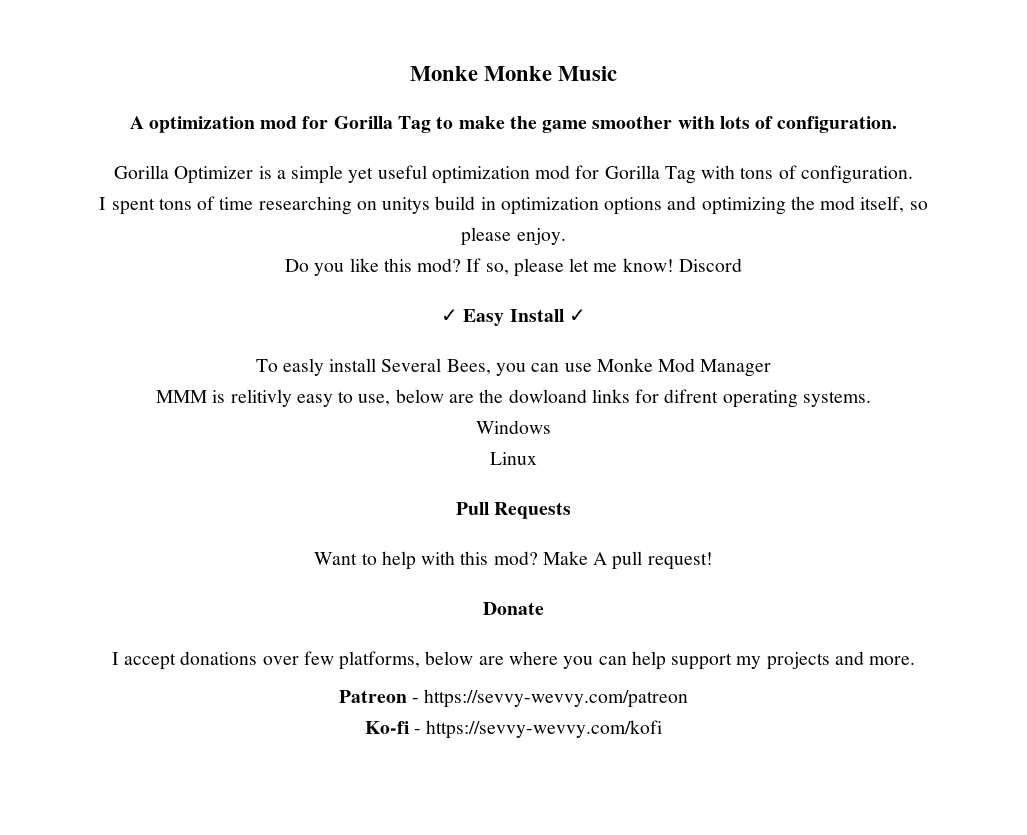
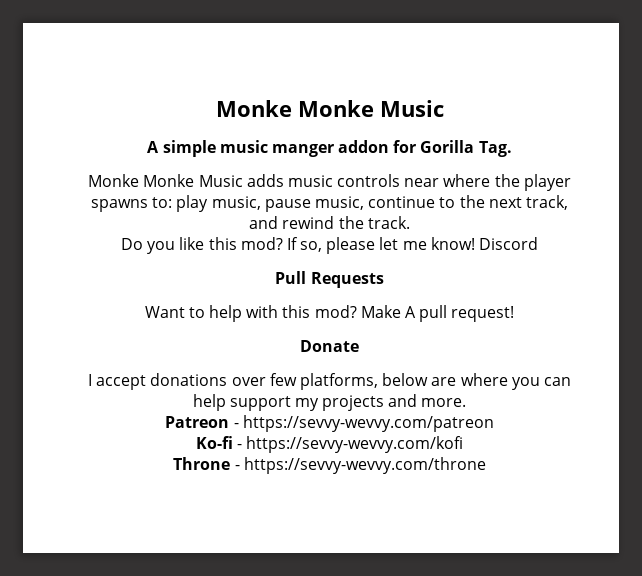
- A optimization mod for Gorilla Tag to make the game smoother with lots of configuration.
- Gorilla Optimizer is a simple yet useful optimization mod for Gorilla Tag with tons of configuration.
- I spent tons of time researching on unitys build in optimization options and optimizing the mod itself, so please enjoy.
+ A simple music manger addon for Gorilla Tag.
+ Monke Monke Music adds music controls near where the player spawns to: play music, pause music, continue to the next track, and rewind the track.
- ✓ Easy Install ✓
- To easly install Several Bees, you can use Monke Mod Manager
- MMM is relitivly easy to use, below are the dowloand links for difrent operating systems.
- Windows
- Linux
+ Throne - https://sevvy-wevvy.com/throne

